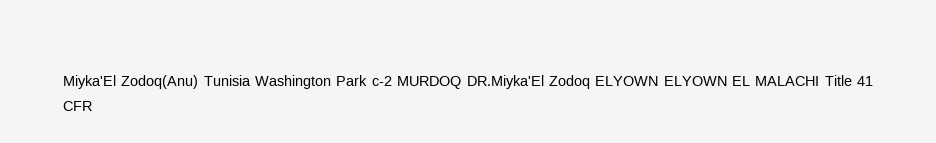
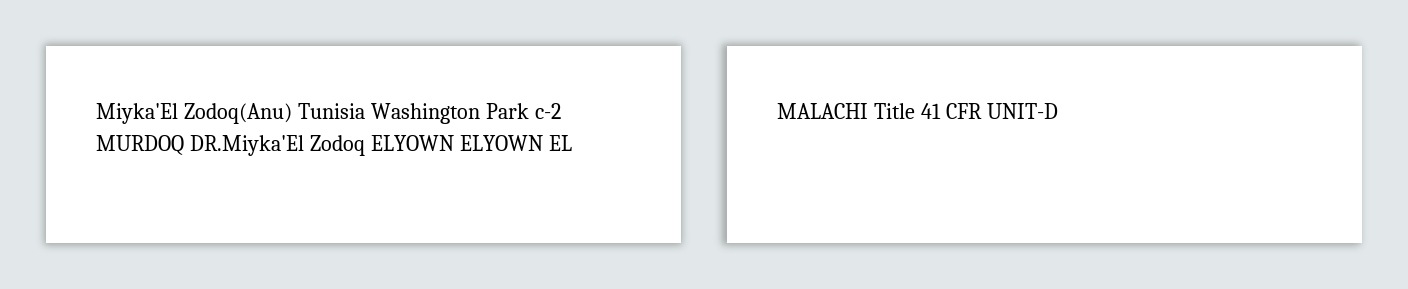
- Miyka'El Zodoq(Anu) Tunisia Washington Park c-2 MURDOQ DR.Miyka'El Zodoq ELYOWN ELYOWN EL MALACHI Title 41 CFR
+ Miyka'El Zodoq(Anu) Tunisia Washington Park c-2 MURDOQ DR.Miyka'El Zodoq ELYOWN ELYOWN EL MALACHI Title 41 CFR UNIT-D

